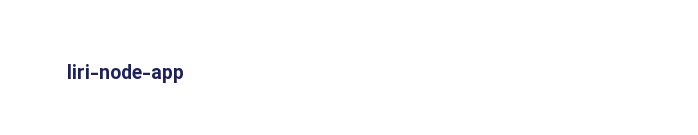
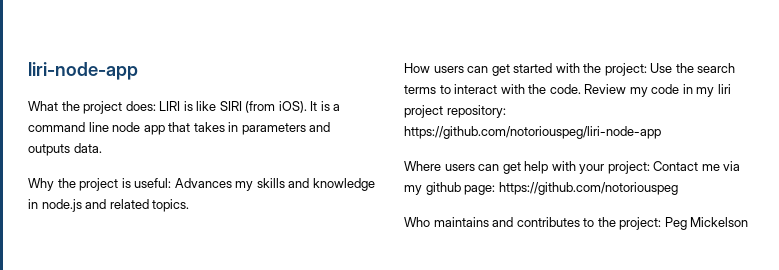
+ What the project does: LIRI is like SIRI (from iOS). It is a command line node app that takes in parameters and outputs data.
+ Why the project is useful: Advances my skills and knowledge in node.js and related topics.
+ How users can get started with the project: Use the search terms to interact with the code. Review my code in my liri project repository: https://github.com/notoriouspeg/liri-node-app
+ Where users can get help with your project: Contact me via my github page: https://github.com/notoriouspeg
+ Who maintains and contributes to the project: Peg Mickelson

